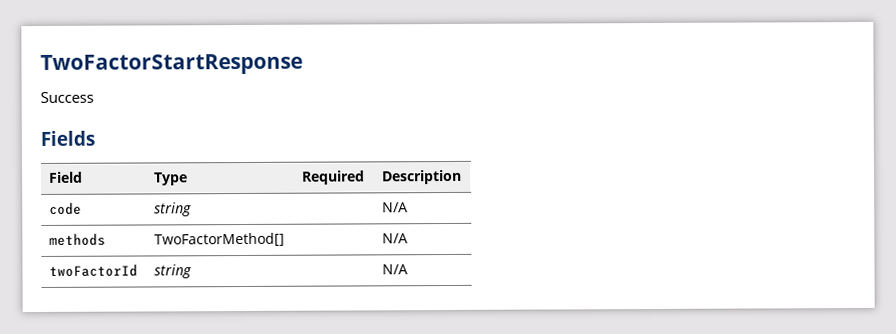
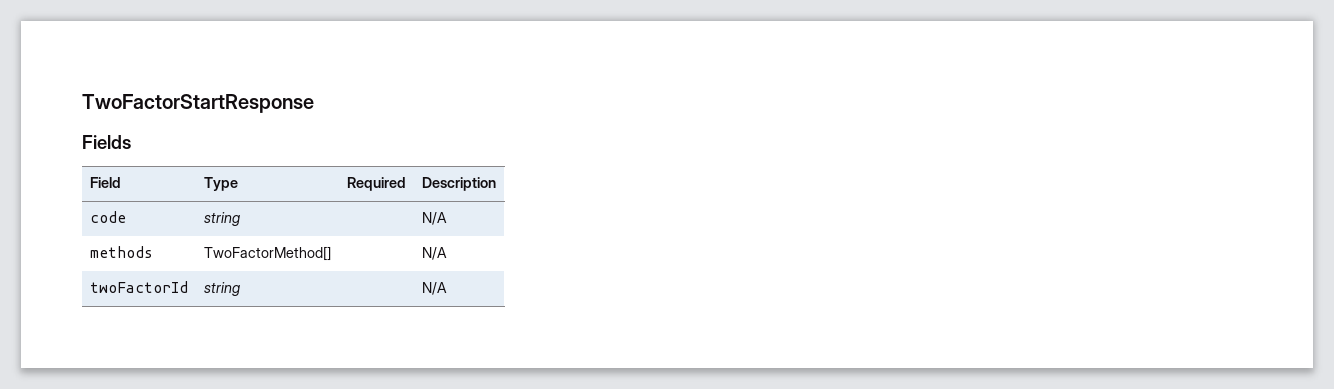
- Success

